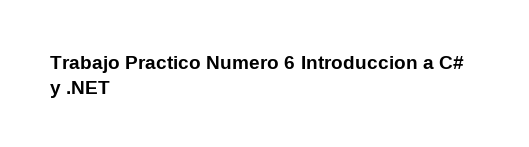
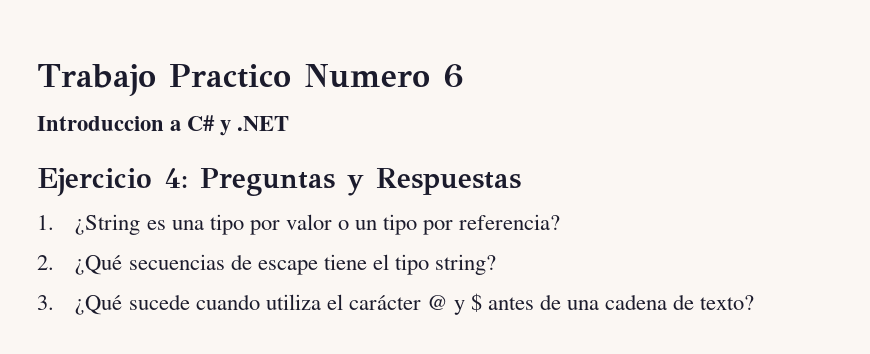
- Trabajo Practico Numero 6 Introduccion a C# y .NET
+ Trabajo Practico Numero 6
+ Introduccion a C# y .NET
+ Ejercicio 4: Preguntas y Respuestas
+ 1. ¿String es una tipo por valor o un tipo por referencia?
+ 2. ¿Qué secuencias de escape tiene el tipo string?
+ 3. ¿Qué sucede cuando utiliza el carácter @ y $ antes de una cadena de texto?

